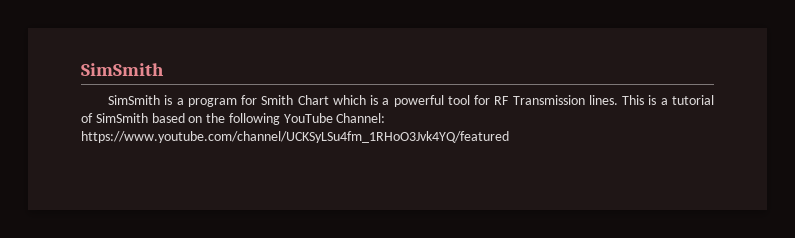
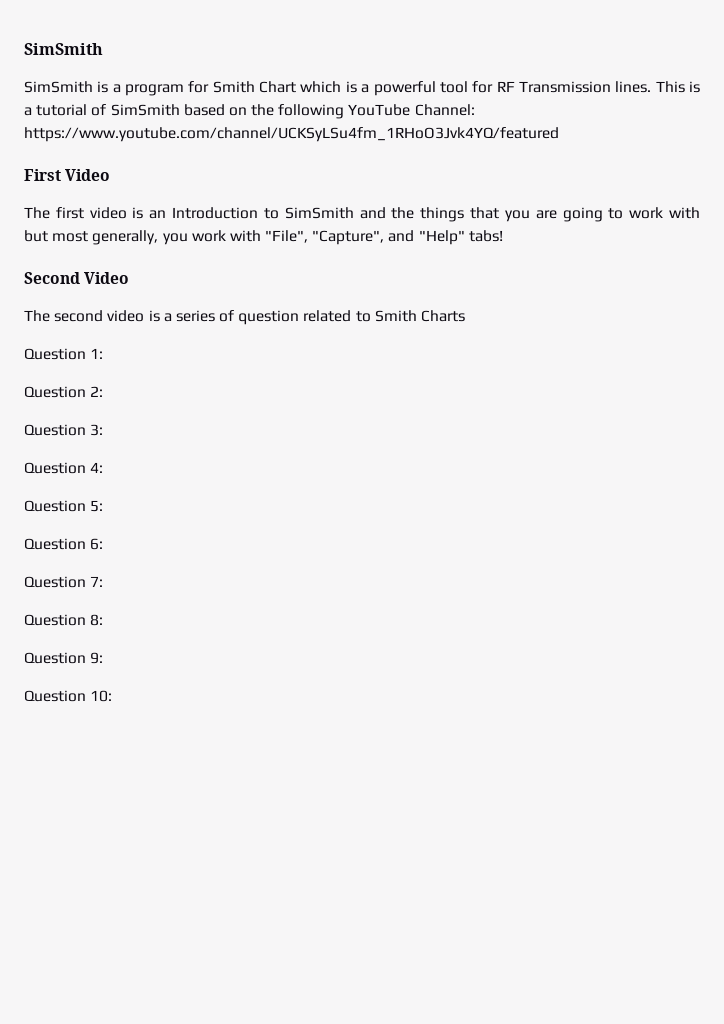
+ First Video
+ The first video is an Introduction to SimSmith and the things that you are going to work with but most generally, you work with "File", "Capture", and "Help" tabs!
+ Second Video
+ The second video is a series of question related to Smith Charts
+ Question 1:
+ Question 2:
+ Question 3:
+ Question 4:
+ Question 5:
+ Question 6:
+ Question 7:
+ Question 8:
+ Question 9:
+ Question 10:

